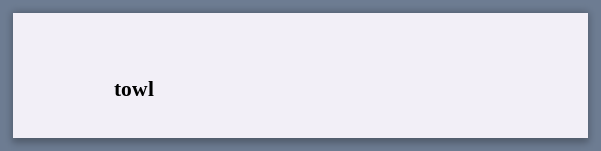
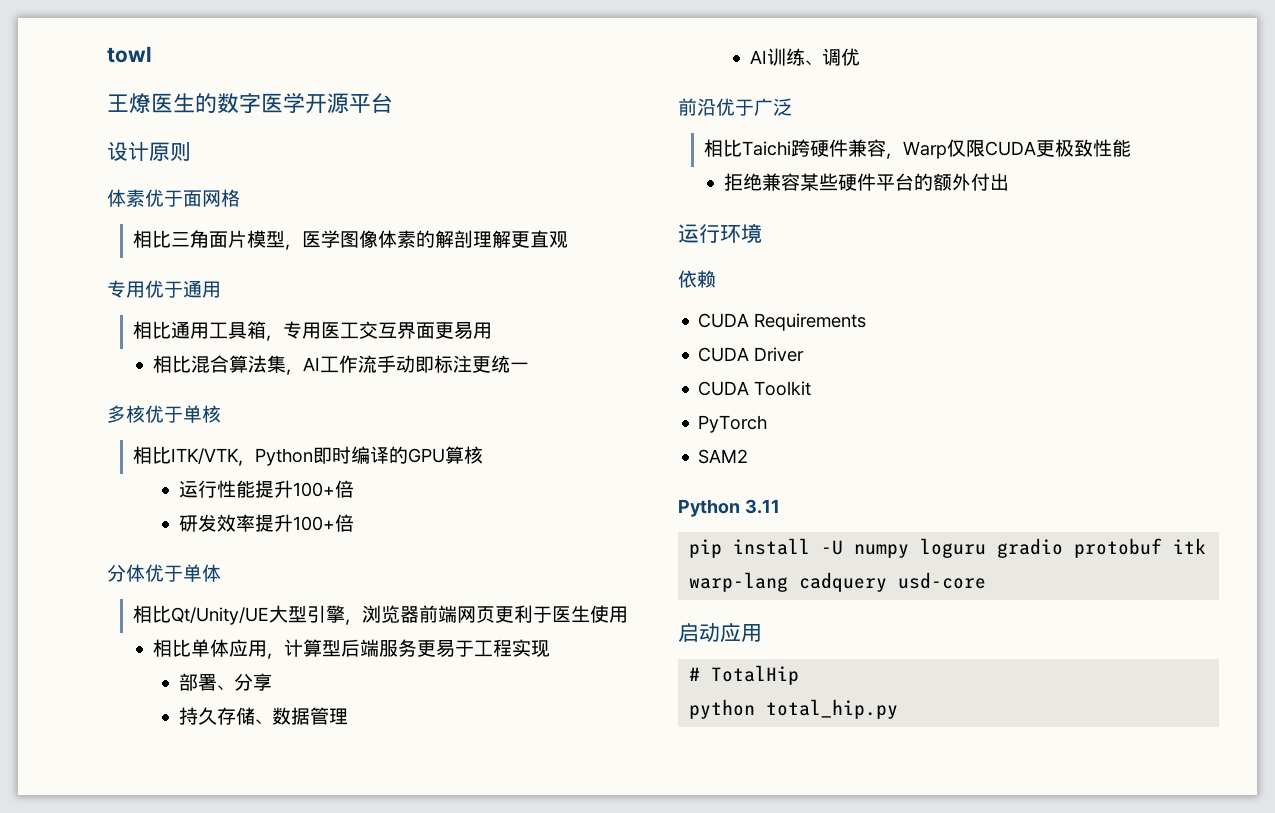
+ 王燎医生的数字医学开源平台
+ 设计原则
+ 体素优于面网格
+ 相比三角面片模型，医学图像体素的解剖理解更直观
+ 专用优于通用
+ 相比通用工具箱，专用医工交互界面更易用
+ 相比混合算法集，AI工作流手动即标注更统一
+ 多核优于单核
+ 相比ITK/VTK，Python即时编译的GPU算核
+ 运行性能提升100+倍
+ 研发效率提升100+倍
+ 分体优于单体
+ 相比Qt/Unity/UE大型引擎，浏览器前端网页更利于医生使用
+ 相比单体应用，计算型后端服务更易于工程实现
+ 部署、分享
+ 持久存储、数据管理
+ AI训练、调优
+ 前沿优于广泛
+ 相比Taichi跨硬件兼容，Warp仅限CUDA更极致性能
+ 拒绝兼容某些硬件平台的额外付出
+ 运行环境
+ 依赖
+ CUDA Requirements
+ CUDA Driver
+ CUDA Toolkit
+ PyTorch
+ SAM2
+ Python 3.11
+ pip install -U numpy loguru gradio protobuf itk warp-lang cadquery usd-core
+ 启动应用
+ # TotalHip
+ python total_hip.py

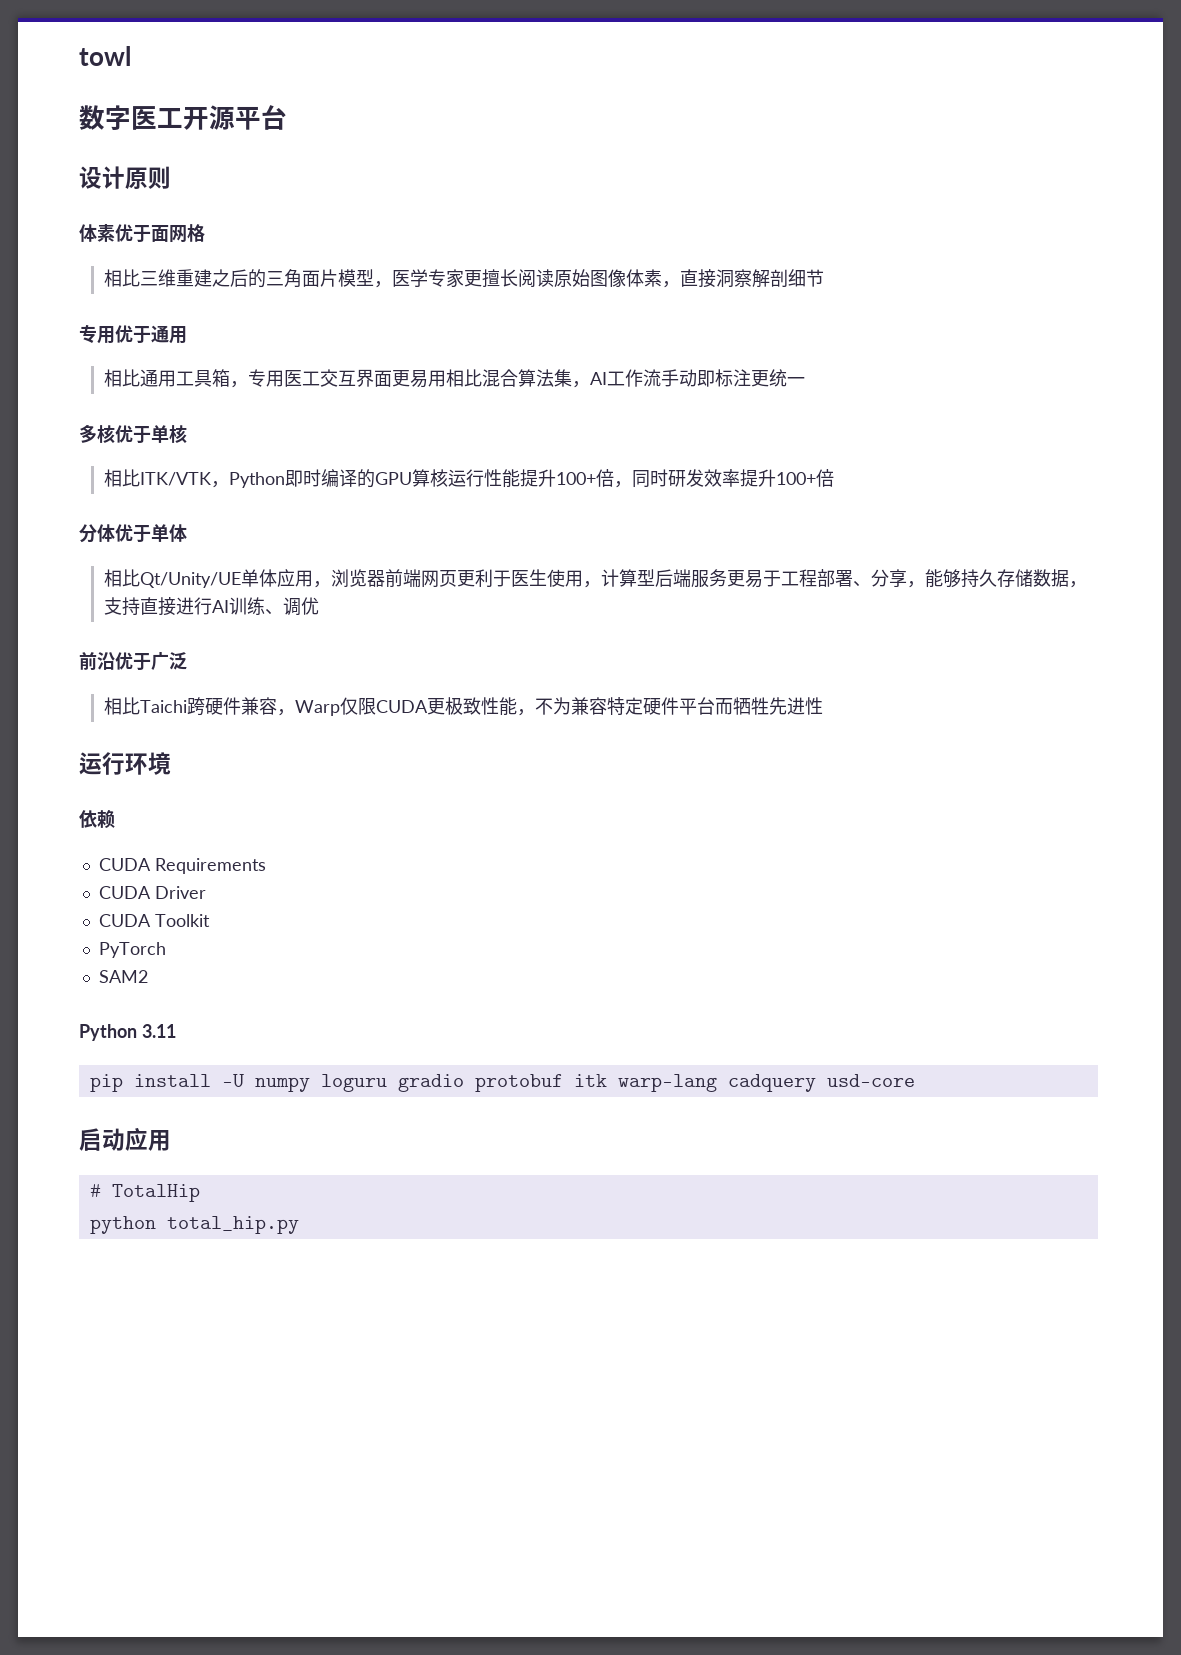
- 王燎医生的数字医学开源平台
+ 数字医工开源平台
- 相比三角面片模型，医学图像体素的解剖理解更直观
+ 相比三维重建之后的三角面片模型，医学专家更擅长阅读原始图像体素，直接洞察解剖细节
- 相比通用工具箱，专用医工交互界面更易用
- 相比混合算法集，AI工作流手动即标注更统一
+ 相比通用工具箱，专用医工交互界面更易用相比混合算法集，AI工作流手动即标注更统一
- 相比ITK/VTK，Python即时编译的GPU算核
- 运行性能提升100+倍
- 研发效率提升100+倍
+ 相比ITK/VTK，Python即时编译的GPU算核运行性能提升100+倍，同时研发效率提升100+倍
- 相比Qt/Unity/UE大型引擎，浏览器前端网页更利于医生使用
- 相比单体应用，计算型后端服务更易于工程实现
- 部署、分享
- 持久存储、数据管理
- AI训练、调优
+ 相比Qt/Unity/UE单体应用，浏览器前端网页更利于医生使用，计算型后端服务更易于工程部署、分享，能够持久存储数据，支持直接进行AI训练、调优
- 相比Taichi跨硬件兼容，Warp仅限CUDA更极致性能
- 拒绝兼容某些硬件平台的额外付出
+ 相比Taichi跨硬件兼容，Warp仅限CUDA更极致性能，不为兼容特定硬件平台而牺牲先进性

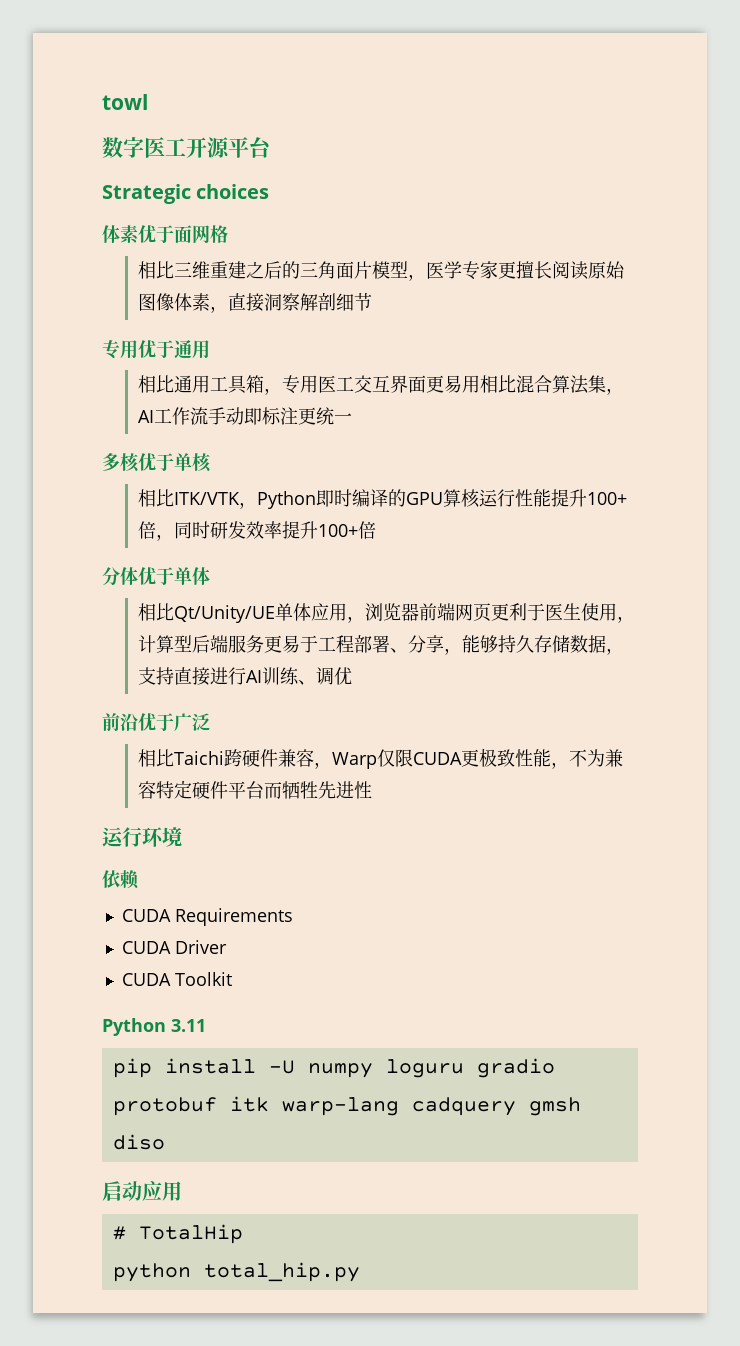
- 设计原则
+ Strategic choices
- PyTorch
- SAM2
- pip install -U numpy loguru gradio protobuf itk warp-lang cadquery usd-core
+ pip install -U numpy loguru gradio protobuf itk warp-lang cadquery gmsh diso

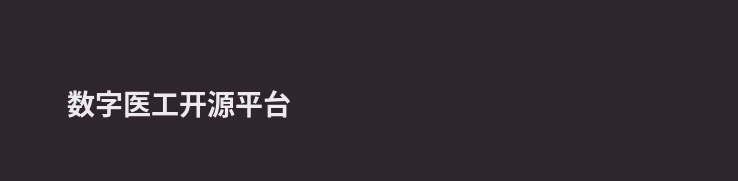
- towl
- Strategic choices
- 体素优于面网格
- 相比三维重建之后的三角面片模型，医学专家更擅长阅读原始图像体素，直接洞察解剖细节
- 专用优于通用
- 相比通用工具箱，专用医工交互界面更易用相比混合算法集，AI工作流手动即标注更统一
- 多核优于单核
- 相比ITK/VTK，Python即时编译的GPU算核运行性能提升100+倍，同时研发效率提升100+倍
- 分体优于单体
- 相比Qt/Unity/UE单体应用，浏览器前端网页更利于医生使用，计算型后端服务更易于工程部署、分享，能够持久存储数据，支持直接进行AI训练、调优
- 前沿优于广泛
- 相比Taichi跨硬件兼容，Warp仅限CUDA更极致性能，不为兼容特定硬件平台而牺牲先进性
- 运行环境
- 依赖
- CUDA Requirements
- CUDA Driver
- CUDA Toolkit
- Python 3.11
- pip install -U numpy loguru gradio protobuf itk warp-lang cadquery gmsh diso
- 启动应用
- # TotalHip
- python total_hip.py

